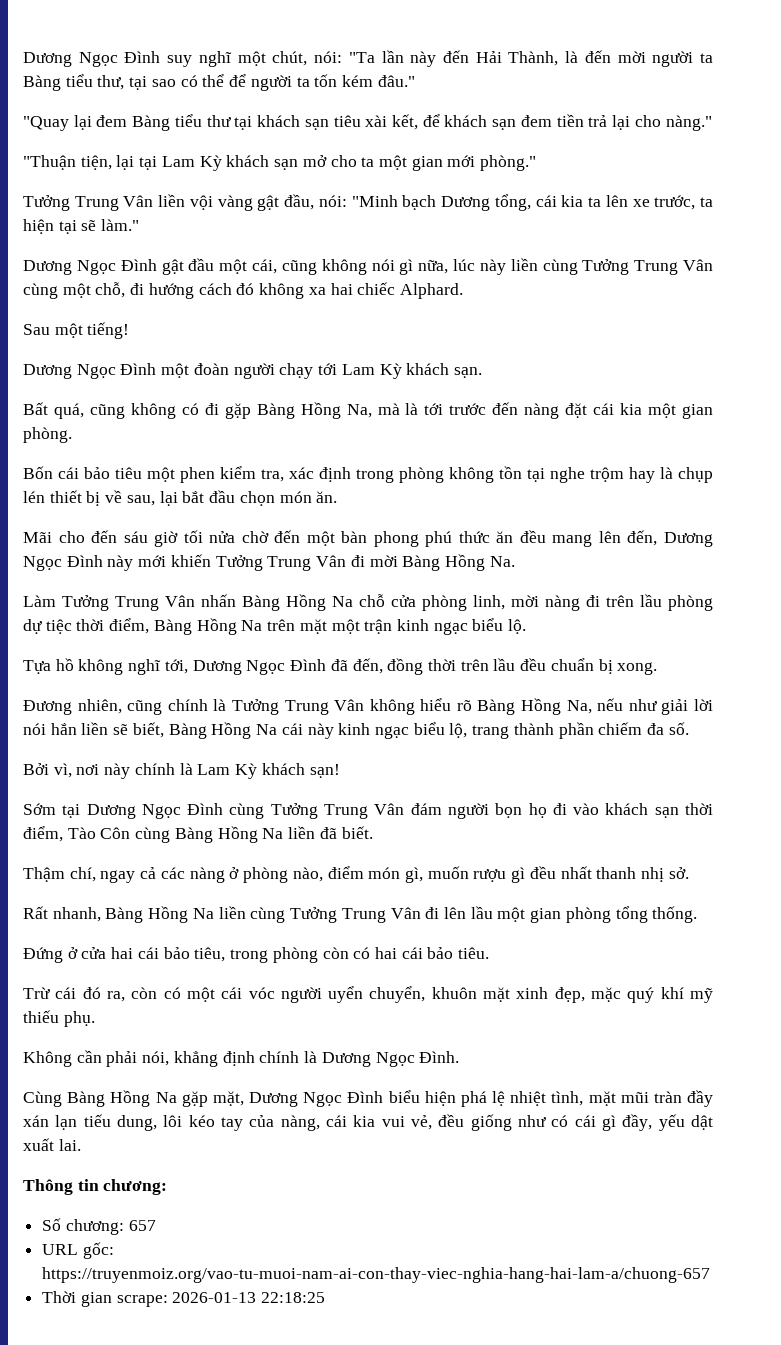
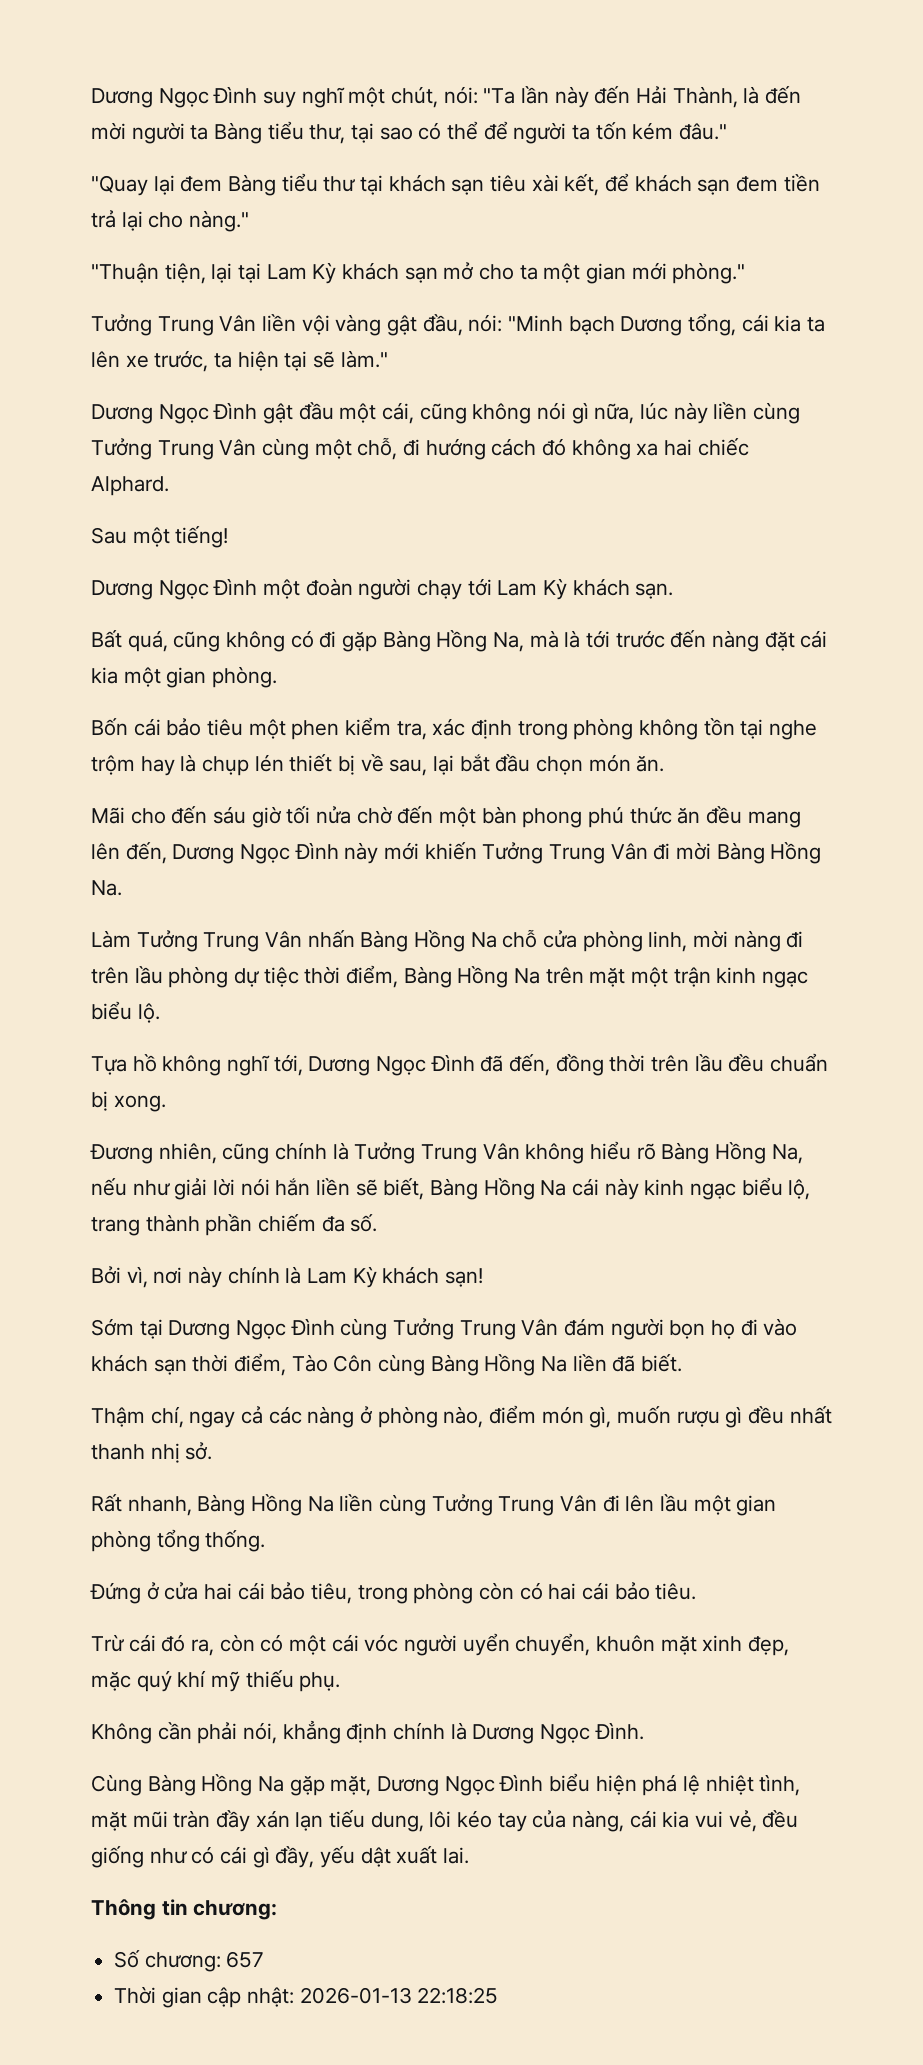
- URL gốc: https://truyenmoiz.org/vao-tu-muoi-nam-ai-con-thay-viec-nghia-hang-hai-lam-a/chuong-657
- Thời gian scrape: 2026-01-13 22:18:25
+ Thời gian cập nhật: 2026-01-13 22:18:25

